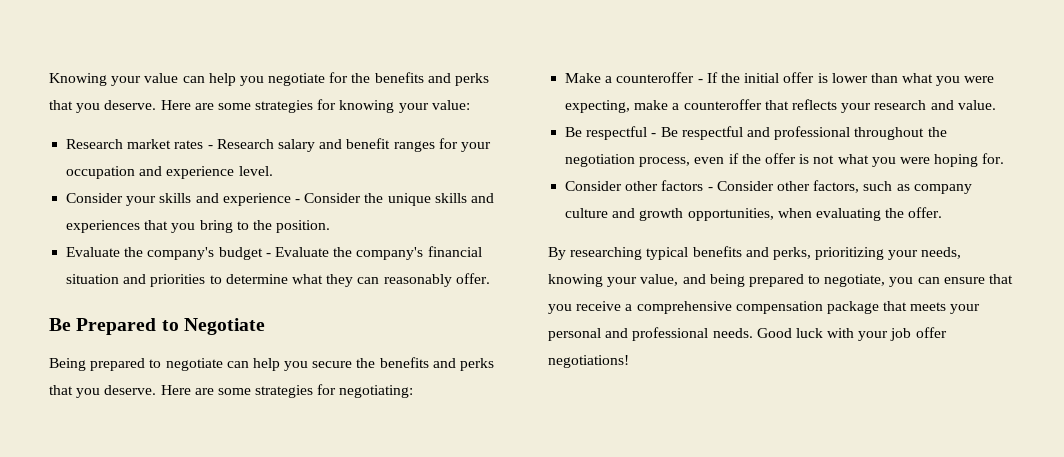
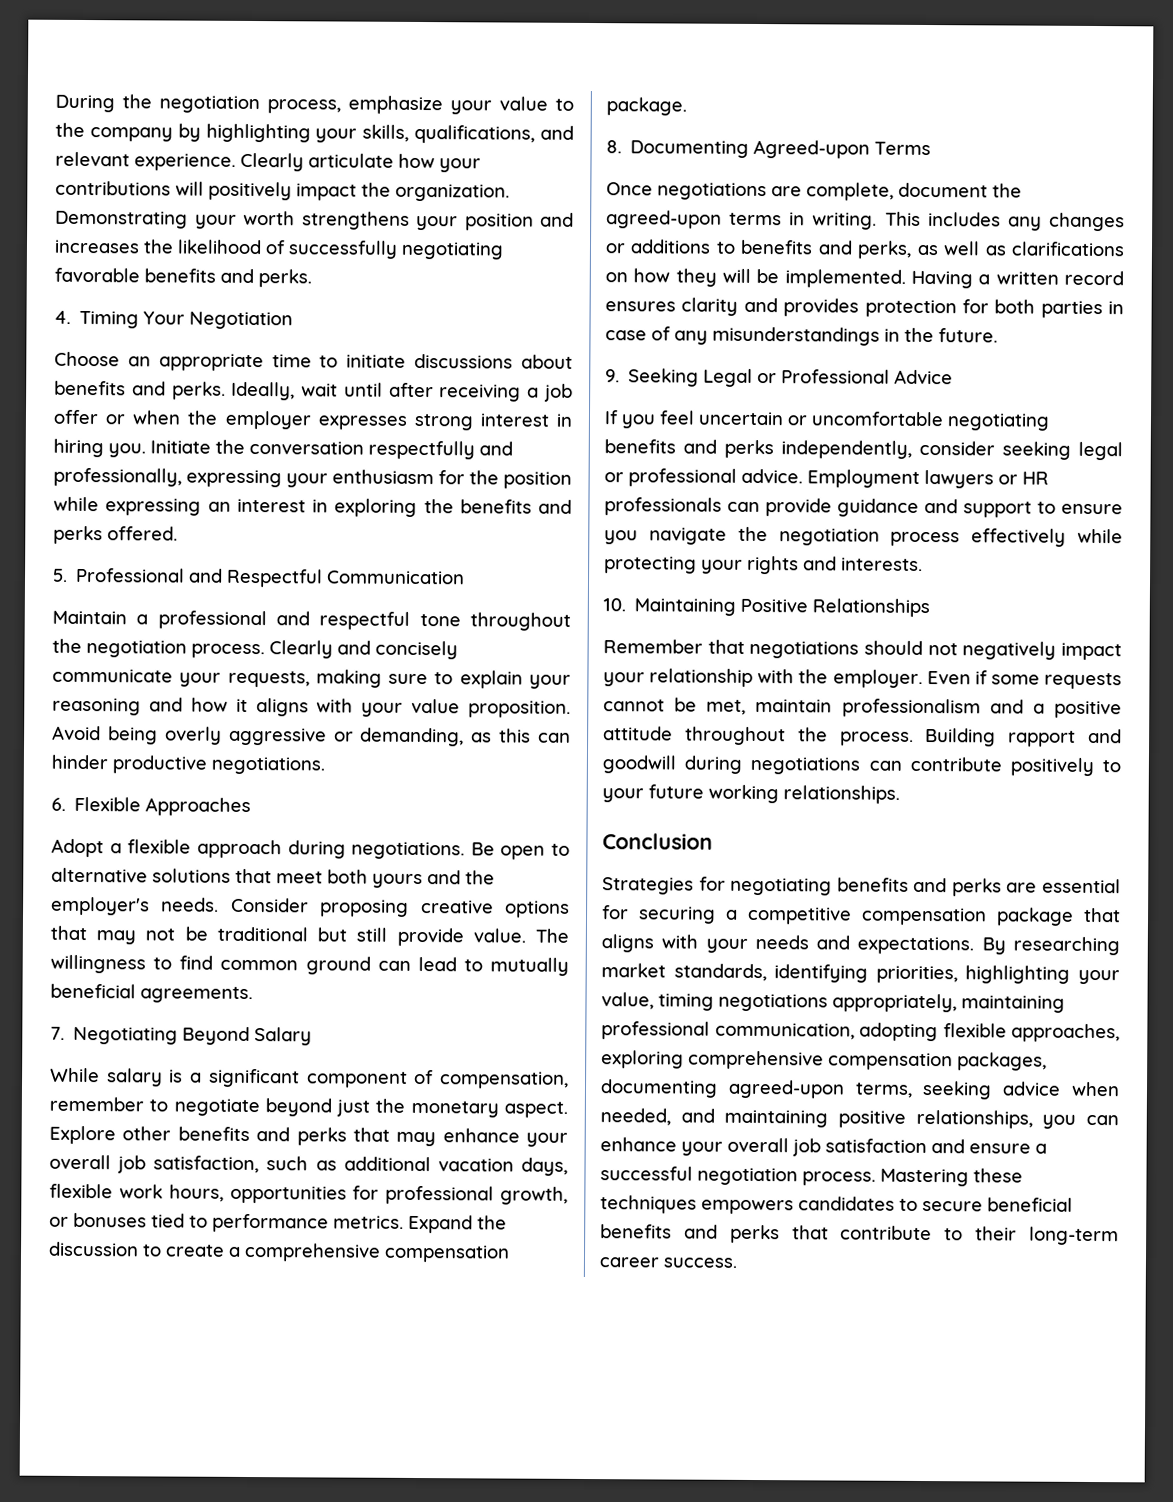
- Knowing your value can help you negotiate for the benefits and perks that you deserve. Here are some strategies for knowing your value:
- Research market rates - Research salary and benefit ranges for your occupation and experience level.
- Consider your skills and experience - Consider the unique skills and experiences that you bring to the position.
- Evaluate the company's budget - Evaluate the company's financial situation and priorities to determine what they can reasonably offer.
- Be Prepared to Negotiate
- Being prepared to negotiate can help you secure the benefits and perks that you deserve. Here are some strategies for negotiating:
- Make a counteroffer - If the initial offer is lower than what you were expecting, make a counteroffer that reflects your research and value.
- Be respectful - Be respectful and professional throughout the negotiation process, even if the offer is not what you were hoping for.
- Consider other factors - Consider other factors, such as company culture and growth opportunities, when evaluating the offer.
- By researching typical benefits and perks, prioritizing your needs, knowing your value, and being prepared to negotiate, you can ensure that you receive a comprehensive compensation package that meets your personal and professional needs. Good luck with your job offer negotiations!
+ During the negotiation process, emphasize your value to the company by highlighting your skills, qualifications, and relevant experience. Clearly articulate how your contributions will positively impact the organization. Demonstrating your worth strengthens your position and increases the likelihood of successfully negotiating favorable benefits and perks.
+ 4. Timing Your Negotiation
+ Choose an appropriate time to initiate discussions about benefits and perks. Ideally, wait until after receiving a job offer or when the employer expresses strong interest in hiring you. Initiate the conversation respectfully and professionally, expressing your enthusiasm for the position while expressing an interest in exploring the benefits and perks offered.
+ 5. Professional and Respectful Communication
+ Maintain a professional and respectful tone throughout the negotiation process. Clearly and concisely communicate your requests, making sure to explain your reasoning and how it aligns with your value proposition. Avoid being overly aggressive or demanding, as this can hinder productive negotiations.
+ 6. Flexible Approaches
+ Adopt a flexible approach during negotiations. Be open to alternative solutions that meet both yours and the employer's needs. Consider proposing creative options that may not be traditional but still provide value. The willingness to find common ground can lead to mutually beneficial agreements.
+ 7. Negotiating Beyond Salary
+ While salary is a significant component of compensation, remember to negotiate beyond just the monetary aspect. Explore other benefits and perks that may enhance your overall job satisfaction, such as additional vacation days, flexible work hours, opportunities for professional growth, or bonuses tied to performance metrics. Expand the discussion to create a comprehensive compensation package.
+ 8. Documenting Agreed-upon Terms
+ Once negotiations are complete, document the agreed-upon terms in writing. This includes any changes or additions to benefits and perks, as well as clarifications on how they will be implemented. Having a written record ensures clarity and provides protection for both parties in case of any misunderstandings in the future.
+ 9. Seeking Legal or Professional Advice
+ If you feel uncertain or uncomfortable negotiating benefits and perks independently, consider seeking legal or professional advice. Employment lawyers or HR professionals can provide guidance and support to ensure you navigate the negotiation process effectively while protecting your rights and interests.
+ 10. Maintaining Positive Relationships
+ Remember that negotiations should not negatively impact your relationship with the employer. Even if some requests cannot be met, maintain professionalism and a positive attitude throughout the process. Building rapport and goodwill during negotiations can contribute positively to your future working relationships.
+ Conclusion
+ Strategies for negotiating benefits and perks are essential for securing a competitive compensation package that aligns with your needs and expectations. By researching market standards, identifying priorities, highlighting your value, timing negotiations appropriately, maintaining professional communication, adopting flexible approaches, exploring comprehensive compensation packages, documenting agreed-upon terms, seeking advice when needed, and maintaining positive relationships, you can enhance your overall job satisfaction and ensure a successful negotiation process. Mastering these techniques empowers candidates to secure beneficial benefits and perks that contribute to their long-term career success.

